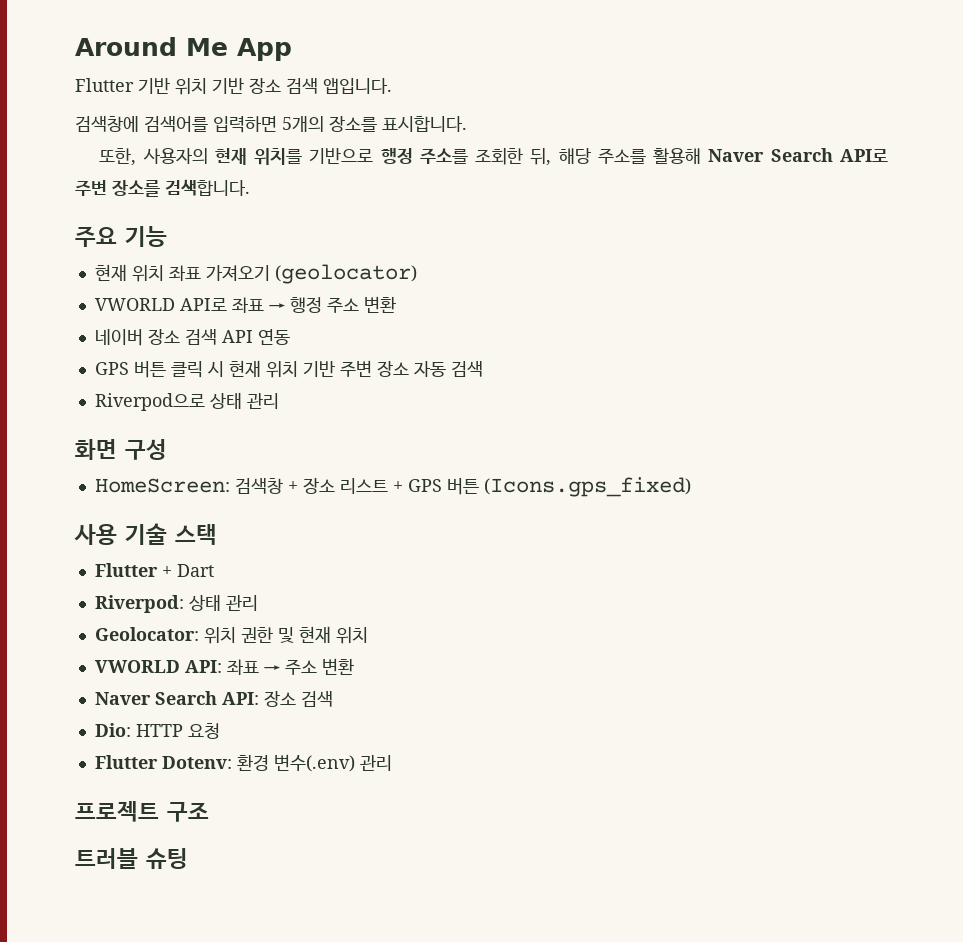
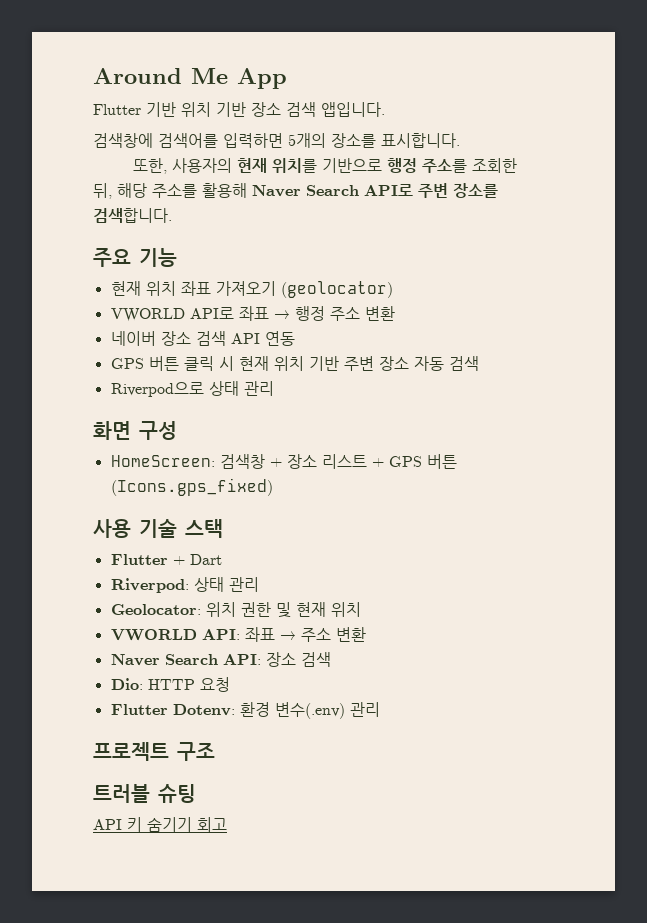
+ API 키 숨기기 회고

